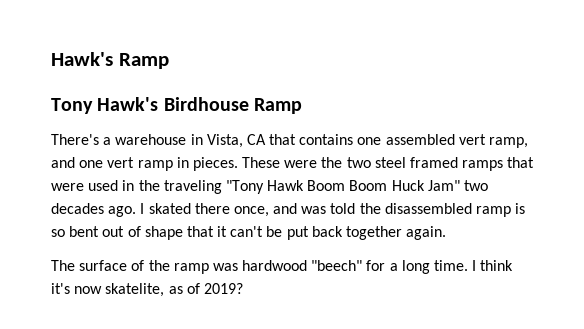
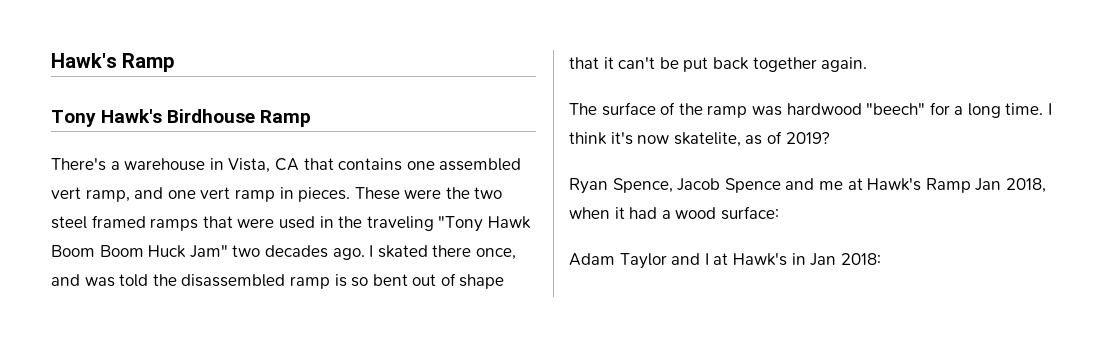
+ Ryan Spence, Jacob Spence and me at Hawk's Ramp Jan 2018, when it had a wood surface:
+ Adam Taylor and I at Hawk's in Jan 2018:

